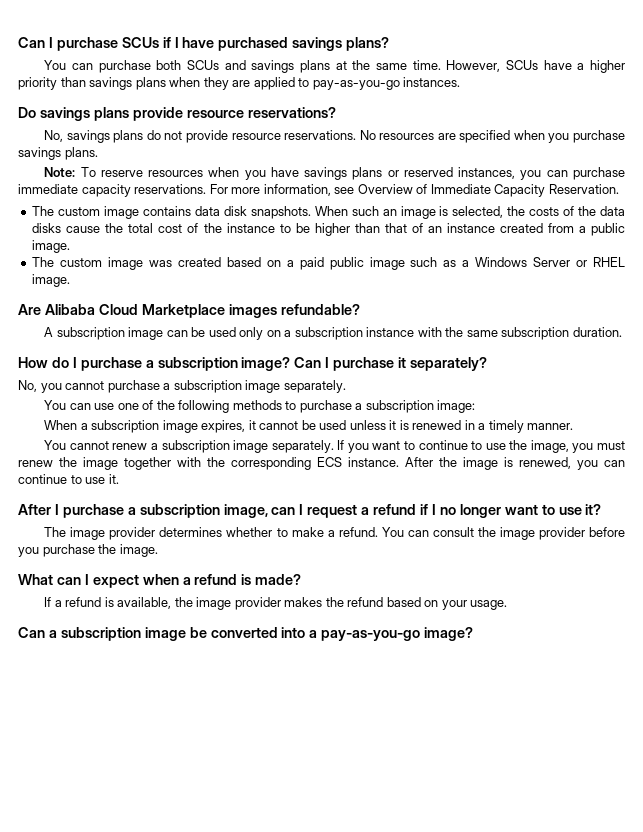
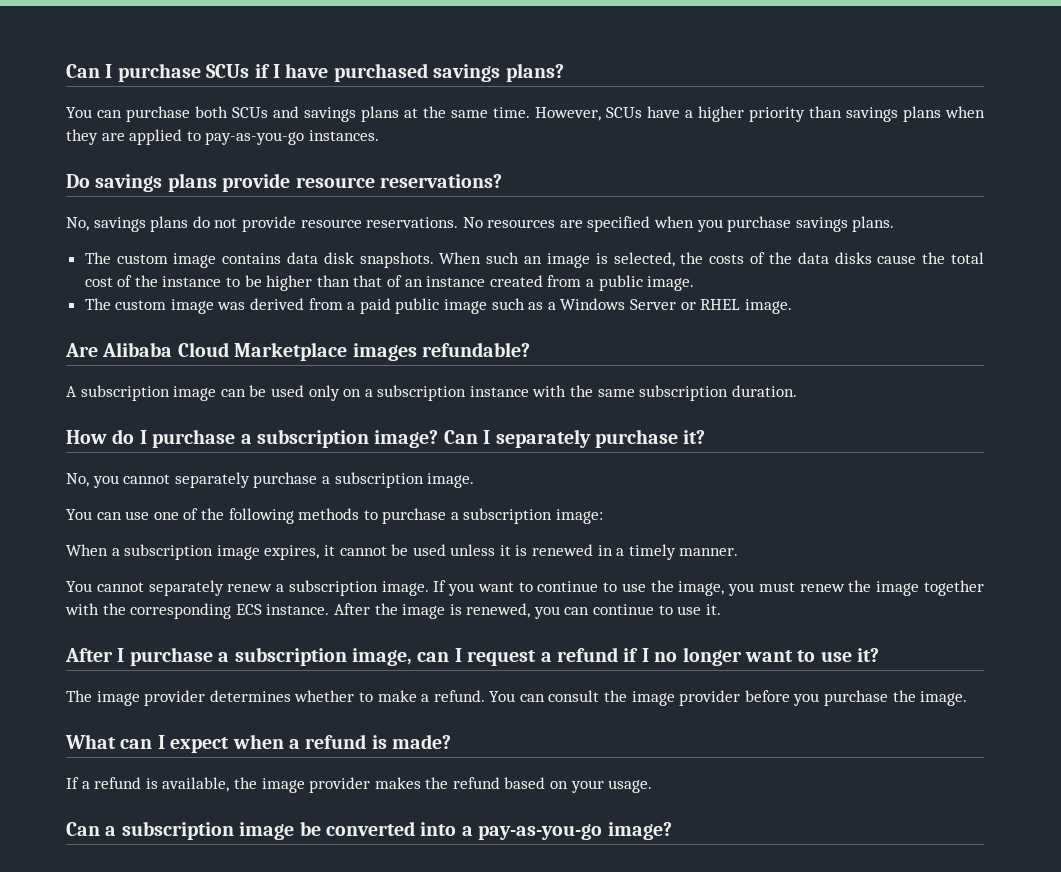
- Note: To reserve resources when you have savings plans or reserved instances, you can purchase immediate capacity reservations. For more information, see Overview of Immediate Capacity Reservation.
- The custom image was created based on a paid public image such as a Windows Server or RHEL image.
+ The custom image was derived from a paid public image such as a Windows Server or RHEL image.
- Can I purchase it separately?
+ Can I separately purchase it?
- No, you cannot purchase a subscription image separately.
+ No, you cannot separately purchase a subscription image.
- You cannot renew a subscription image separately.
+ You cannot separately renew a subscription image.

